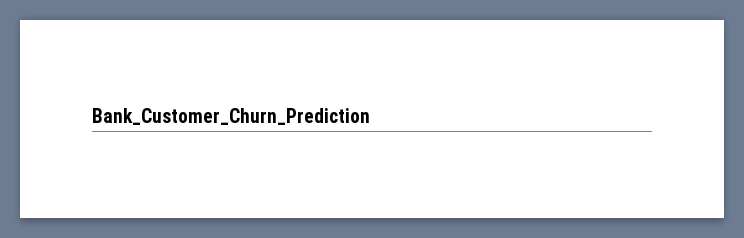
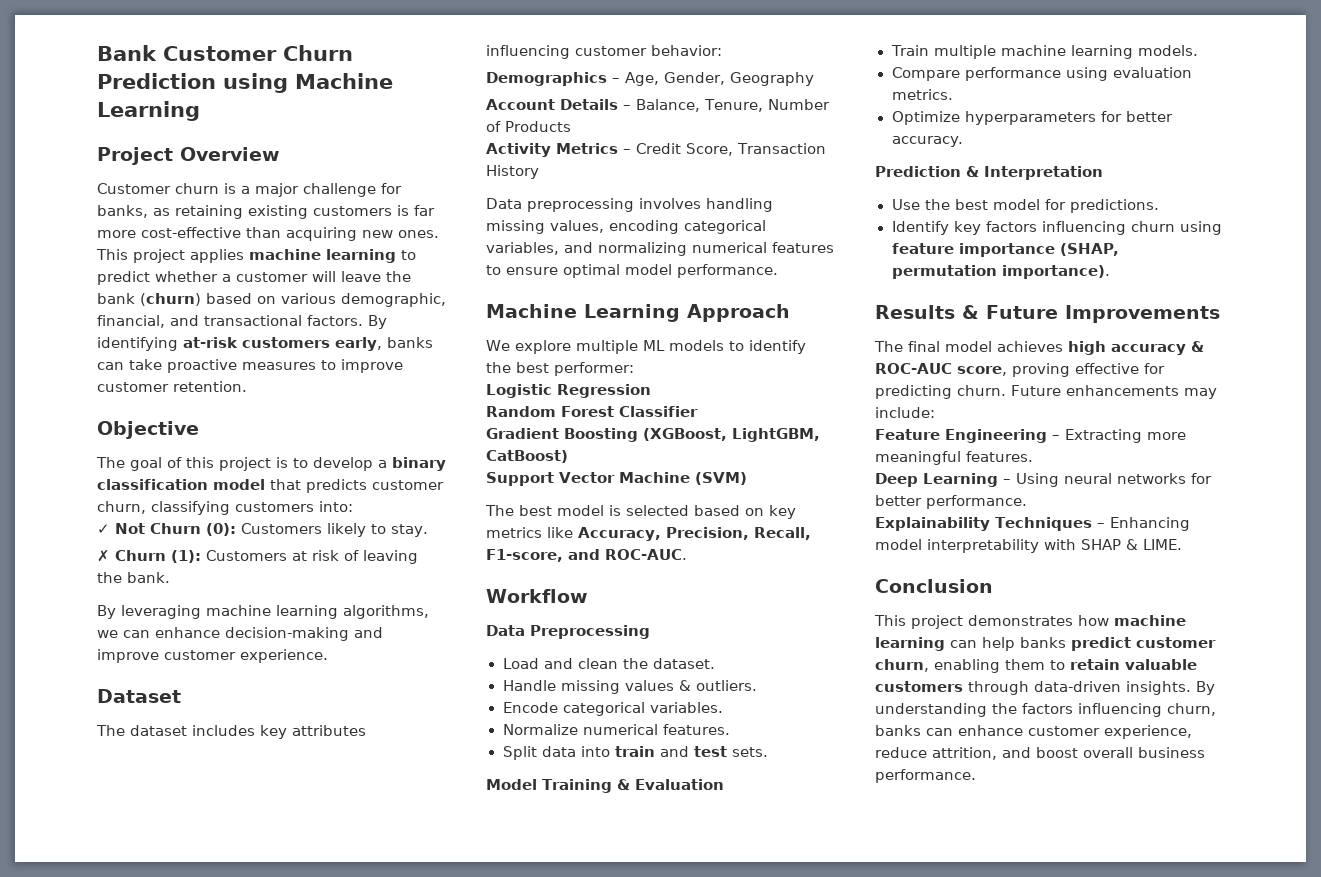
- Bank_Customer_Churn_Prediction
+ Bank Customer Churn Prediction using Machine Learning
+ Project Overview
+ Customer churn is a major challenge for banks, as retaining existing customers is far more cost-effective than acquiring new ones. This project applies machine learning to predict whether a customer will leave the bank (churn) based on various demographic, financial, and transactional factors. By identifying at-risk customers early, banks can take proactive measures to improve customer retention.
+ Objective
+ The goal of this project is to develop a binary classification model that predicts customer churn, classifying customers into:
+ ✓ Not Churn (0): Customers likely to stay.
+ ✗ Churn (1): Customers at risk of leaving the bank.
+ By leveraging machine learning algorithms, we can enhance decision-making and improve customer experience.
+ Dataset
+ The dataset includes key attributes influencing customer behavior:
+ Demographics – Age, Gender, Geography
+ Account Details – Balance, Tenure, Number of Products
+ Activity Metrics – Credit Score, Transaction History
+ Data preprocessing involves handling missing values, encoding categorical variables, and normalizing numerical features to ensure optimal model performance.
+ Machine Learning Approach
+ We explore multiple ML models to identify the best performer:
+ Logistic Regression
+ Random Forest Classifier
+ Gradient Boosting (XGBoost, LightGBM, CatBoost)
+ Support Vector Machine (SVM)
+ The best model is selected based on key metrics like Accuracy, Precision, Recall, F1-score, and ROC-AUC.
+ Workflow
+ Data Preprocessing
+ Load and clean the dataset.
+ Handle missing values & outliers.
+ Encode categorical variables.
+ Normalize numerical features.
+ Split data into train and test sets.
+ Model Training & Evaluation
+ Train multiple machine learning models.
+ Compare performance using evaluation metrics.
+ Optimize hyperparameters for better accuracy.
+ Prediction & Interpretation
+ Use the best model for predictions.
+ Identify key factors influencing churn using feature importance (SHAP, permutation importance).
+ Results & Future Improvements
+ The final model achieves high accuracy & ROC-AUC score, proving effective for predicting churn. Future enhancements may include:
+ Feature Engineering – Extracting more meaningful features.
+ Deep Learning – Using neural networks for better performance.
+ Explainability Techniques – Enhancing model interpretability with SHAP & LIME.
+ Conclusion
+ This project demonstrates how machine learning can help banks predict customer churn, enabling them to retain valuable customers through data-driven insights. By understanding the factors influencing churn, banks can enhance customer experience, reduce attrition, and boost overall business performance.

